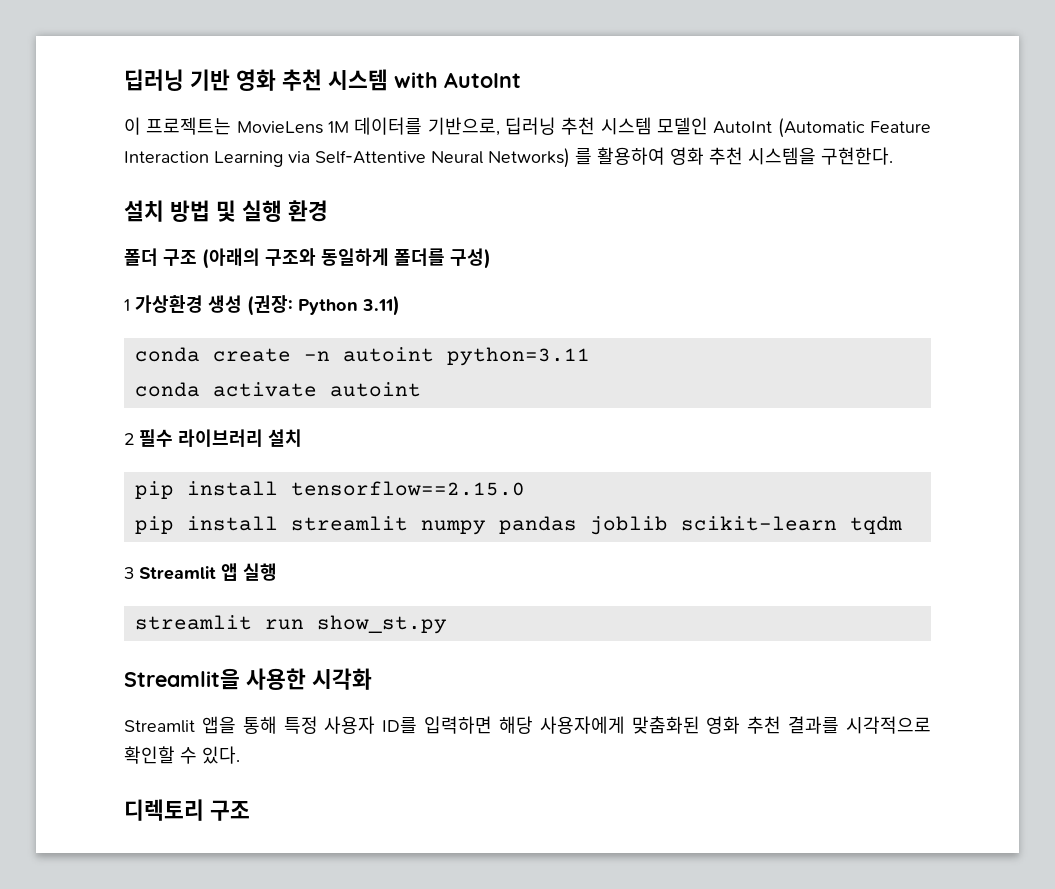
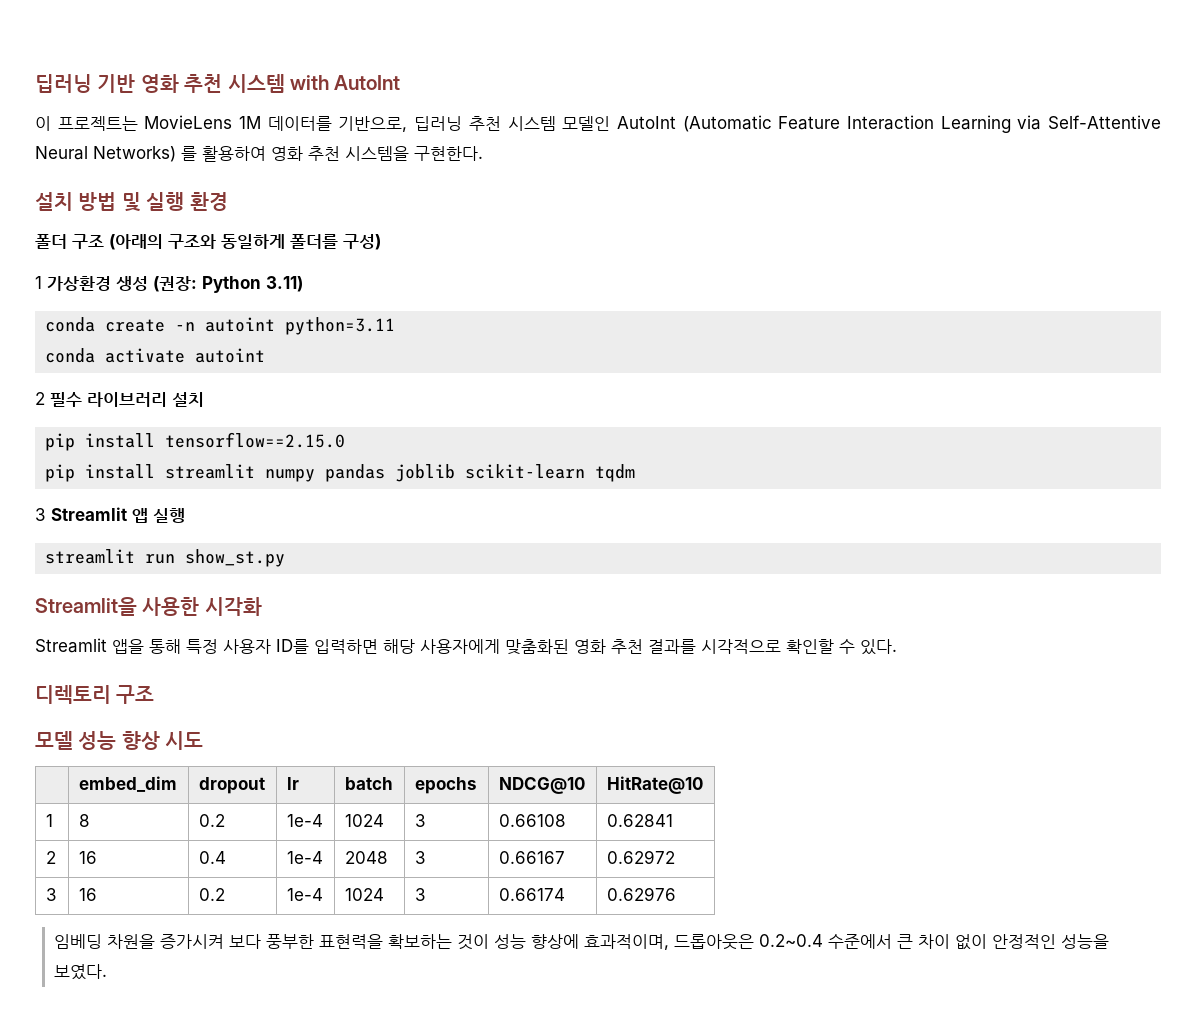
+ 모델 성능 향상 시도
+ | embed_dim | dropout | lr | batch | epochs | NDCG@10 | HitRate@10
+ 1 | 8 | 0.2 | 1e-4 | 1024 | 3 | 0.66108 | 0.62841
+ 2 | 16 | 0.4 | 1e-4 | 2048 | 3 | 0.66167 | 0.62972
+ 3 | 16 | 0.2 | 1e-4 | 1024 | 3 | 0.66174 | 0.62976
+ 임베딩 차원을 증가시켜 보다 풍부한 표현력을 확보하는 것이 성능 향상에 효과적이며, 드롭아웃은 0.2~0.4 수준에서 큰 차이 없이 안정적인 성능을 보였다.

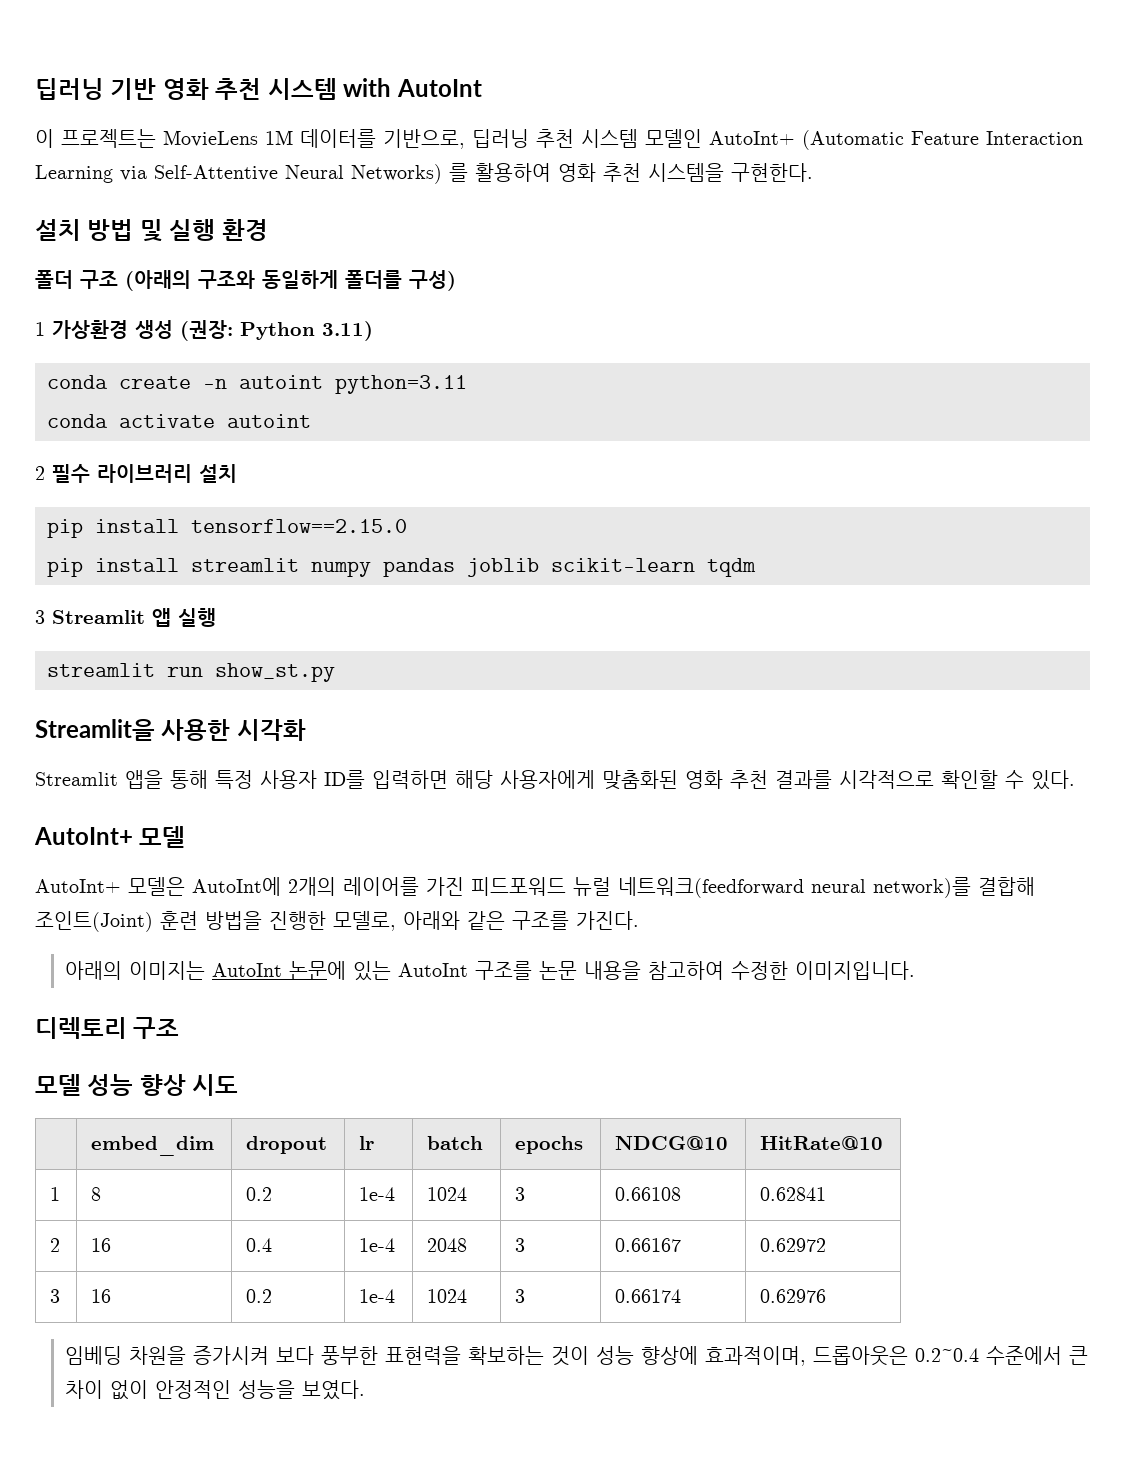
- 이 프로젝트는 MovieLens 1M 데이터를 기반으로, 딥러닝 추천 시스템 모델인 AutoInt (Automatic Feature Interaction Learning via Self-Attentive Neural Networks) 를 활용하여 영화 추천 시스템을 구현한다.
+ 이 프로젝트는 MovieLens 1M 데이터를 기반으로, 딥러닝 추천 시스템 모델인 AutoInt+ (Automatic Feature Interaction Learning via Self-Attentive Neural Networks) 를 활용하여 영화 추천 시스템을 구현한다.
+ AutoInt+ 모델
+ AutoInt+ 모델은 AutoInt에 2개의 레이어를 가진 피드포워드 뉴럴 네트워크(feedforward neural network)를 결합해 조인트(Joint) 훈련 방법을 진행한 모델로, 아래와 같은 구조를 가진다.
+ 아래의 이미지는 AutoInt 논문에 있는 AutoInt 구조를 논문 내용을 참고하여 수정한 이미지입니다.

